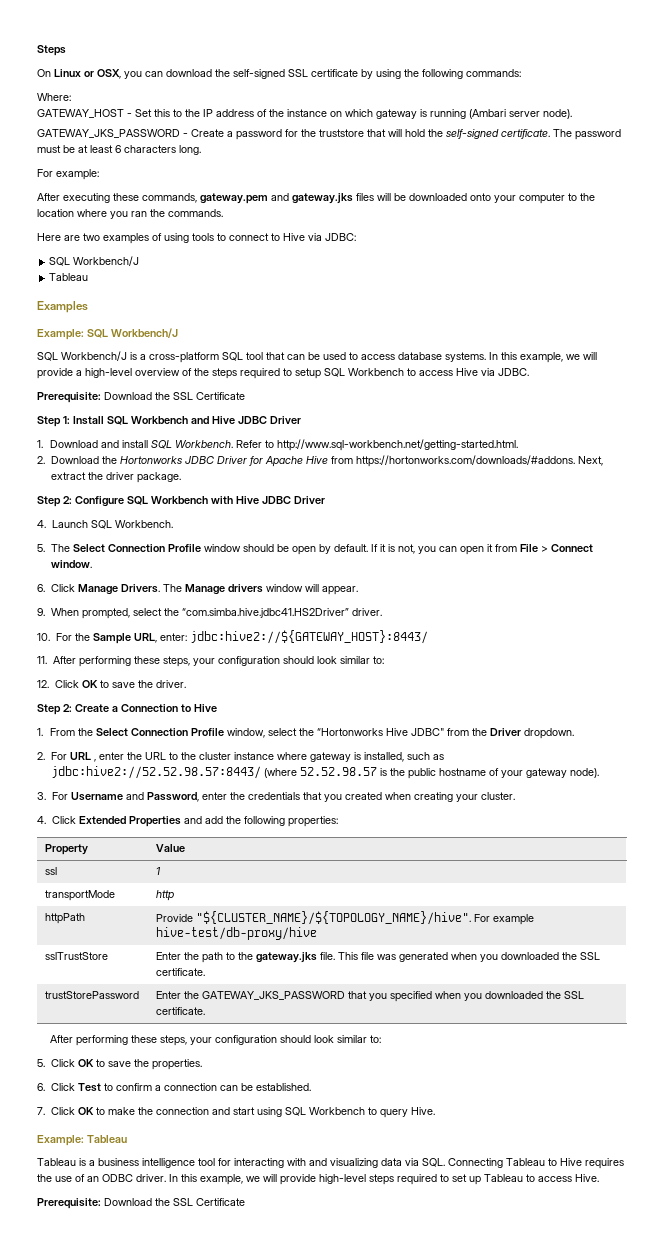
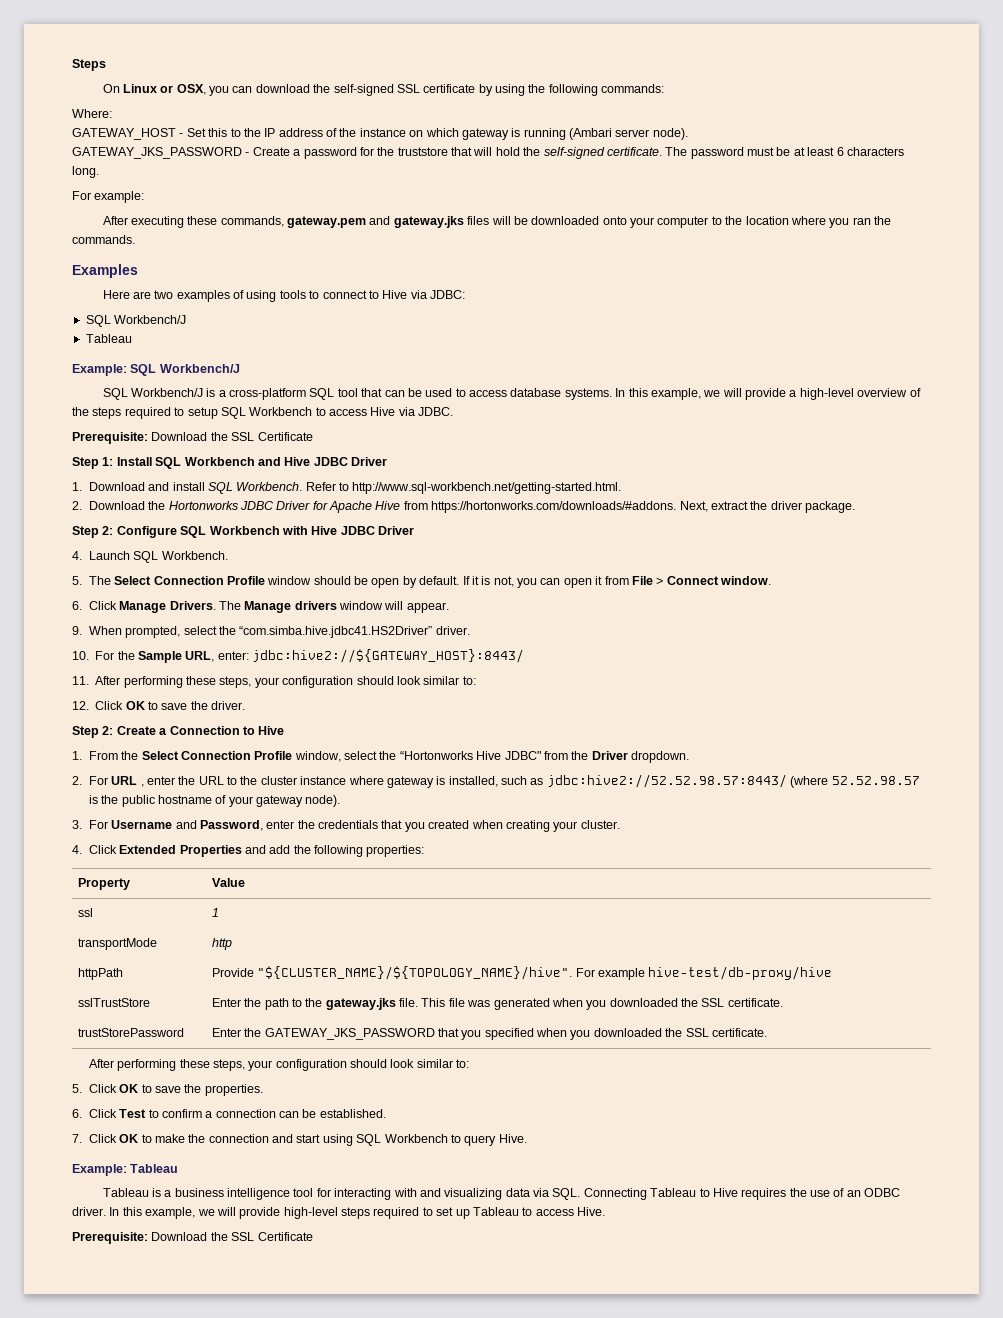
+ Examples
- Examples

